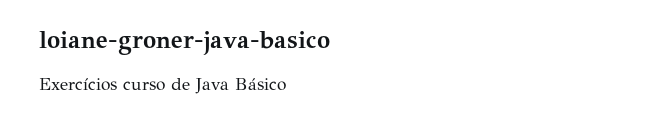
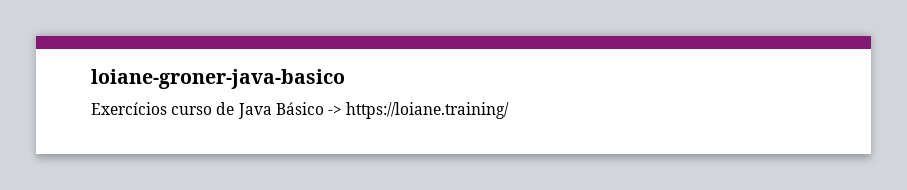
- Exercícios curso de Java Básico
+ Exercícios curso de Java Básico -> https://loiane.training/

